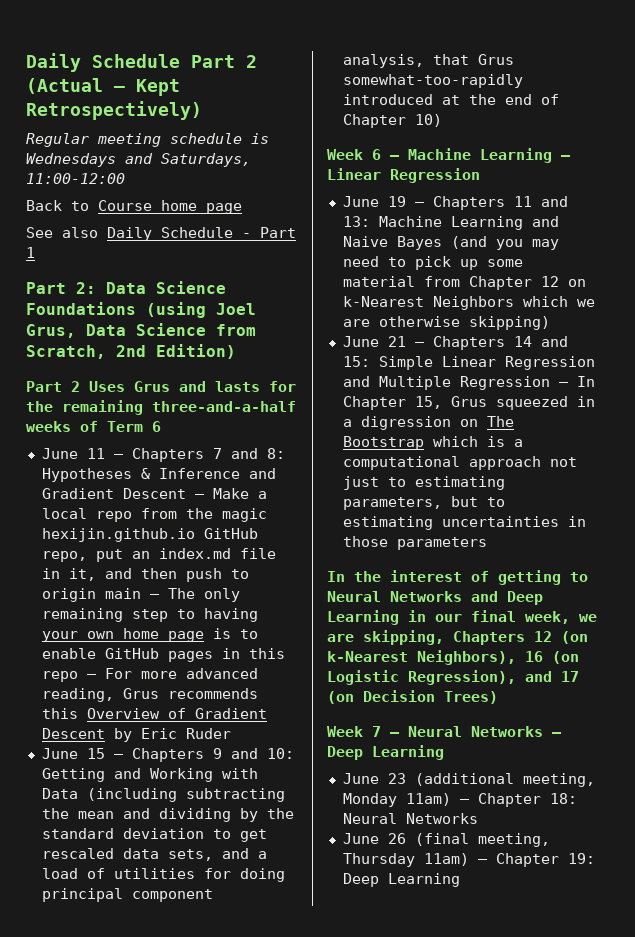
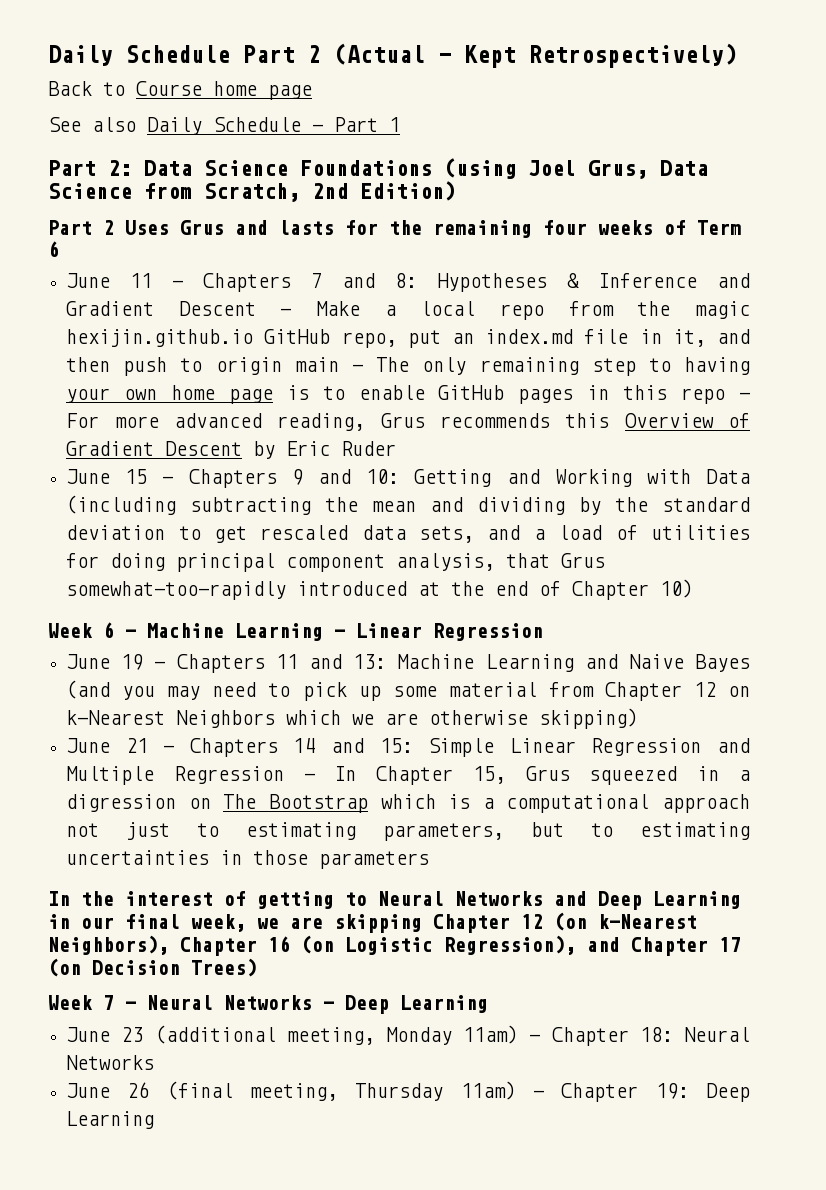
- Regular meeting schedule is Wednesdays and Saturdays, 11:00-12:00
- Part 2 Uses Grus and lasts for the remaining three-and-a-half weeks of Term 6
+ Part 2 Uses Grus and lasts for the remaining four weeks of Term 6
- In the interest of getting to Neural Networks and Deep Learning in our final week, we are skipping, Chapters 12 (on k-Nearest Neighbors), 16 (on Logistic Regression), and 17 (on Decision Trees)
+ In the interest of getting to Neural Networks and Deep Learning in our final week, we are skipping Chapter 12 (on k-Nearest Neighbors), Chapter 16 (on Logistic Regression), and Chapter 17 (on Decision Trees)

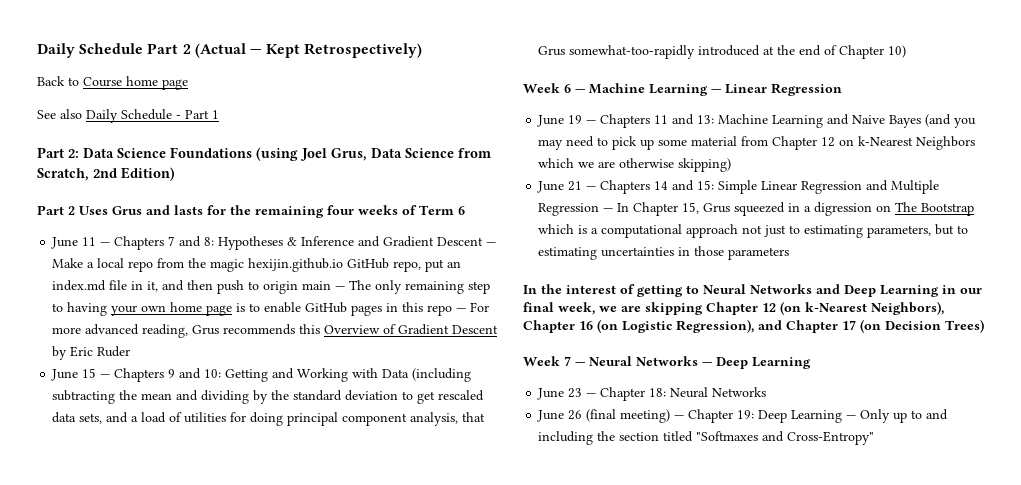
- June 23 (additional meeting, Monday 11am) — Chapter 18: Neural Networks
+ June 23 — Chapter 18: Neural Networks
- June 26 (final meeting, Thursday 11am) — Chapter 19: Deep Learning
+ June 26 (final meeting) — Chapter 19: Deep Learning — Only up to and including the section titled "Softmaxes and Cross-Entropy"

